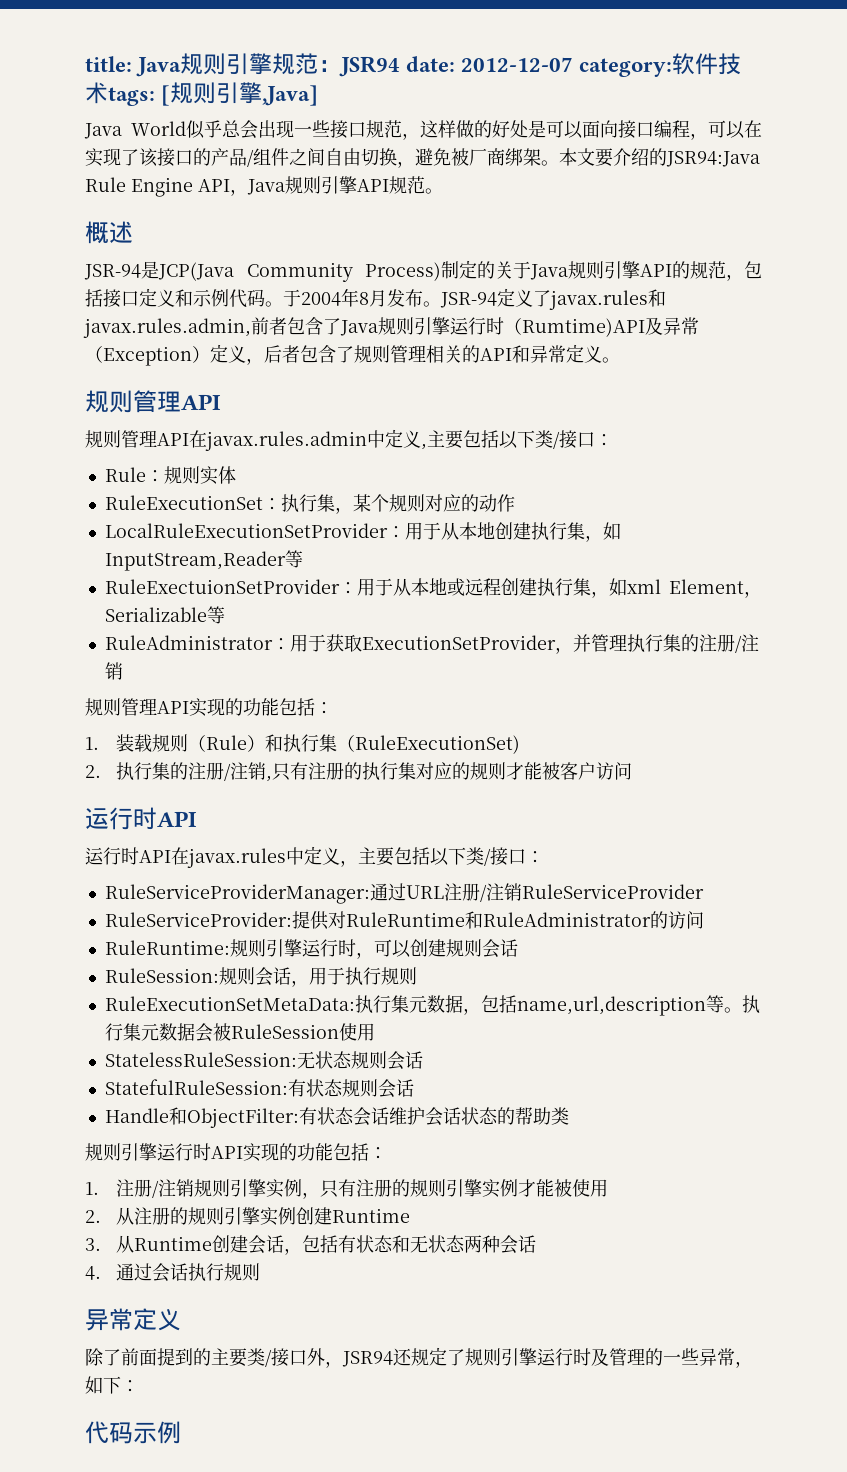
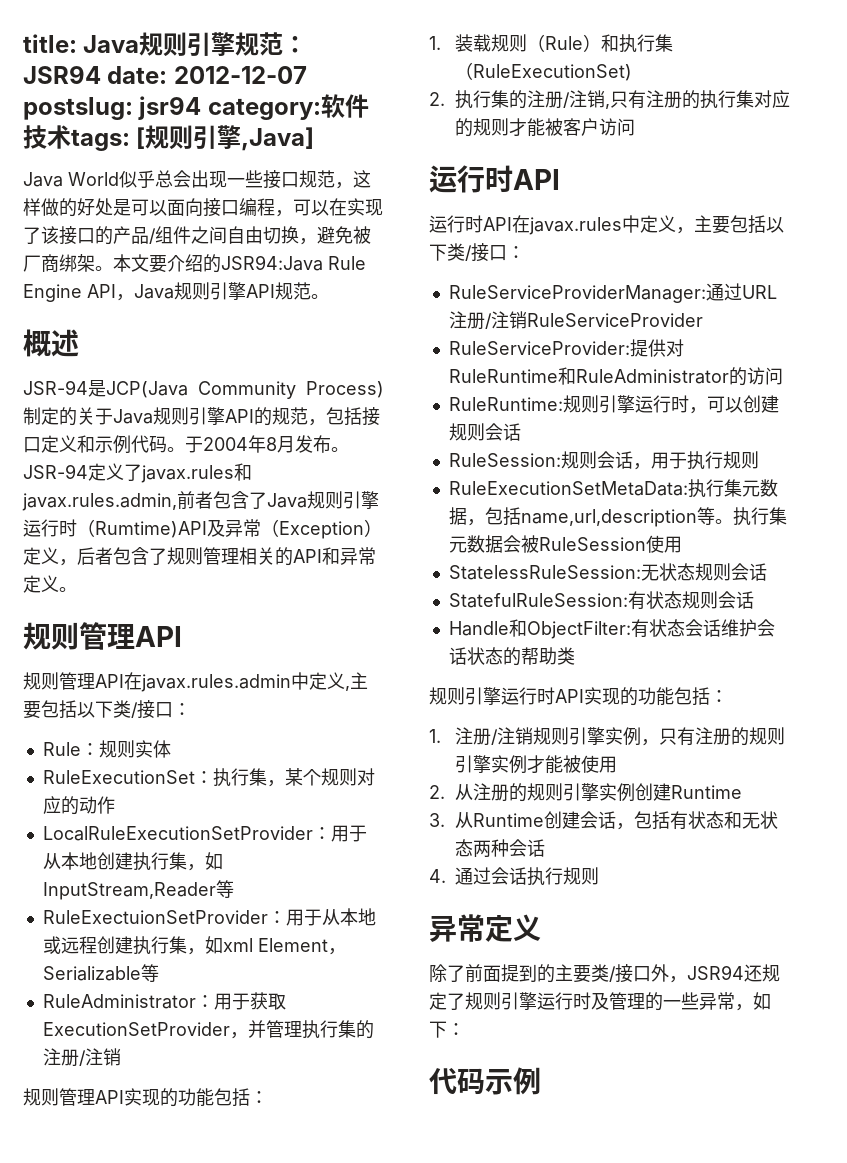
- title: Java规则引擎规范：JSR94 date: 2012-12-07 category:软件技术tags: [规则引擎,Java]
+ title: Java规则引擎规范：JSR94 date: 2012-12-07 postslug: jsr94 category:软件技术tags: [规则引擎,Java]

